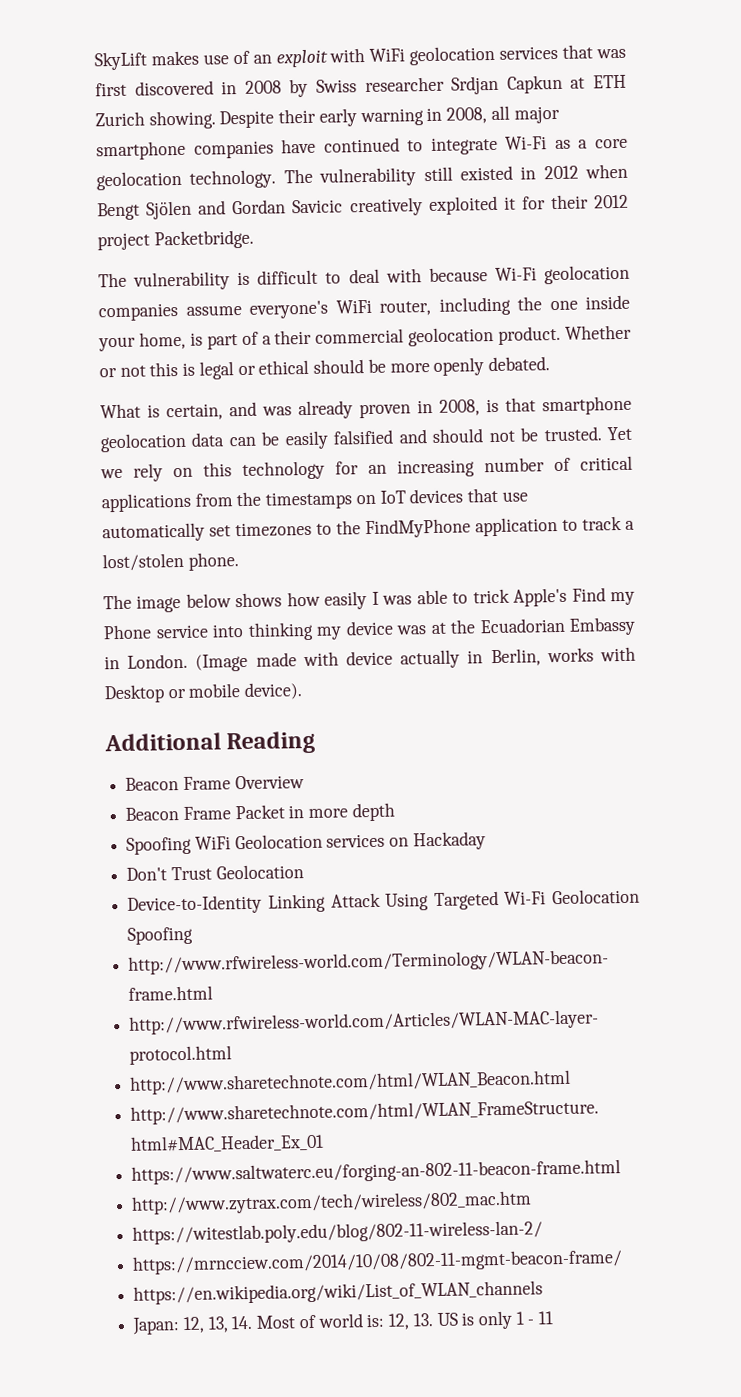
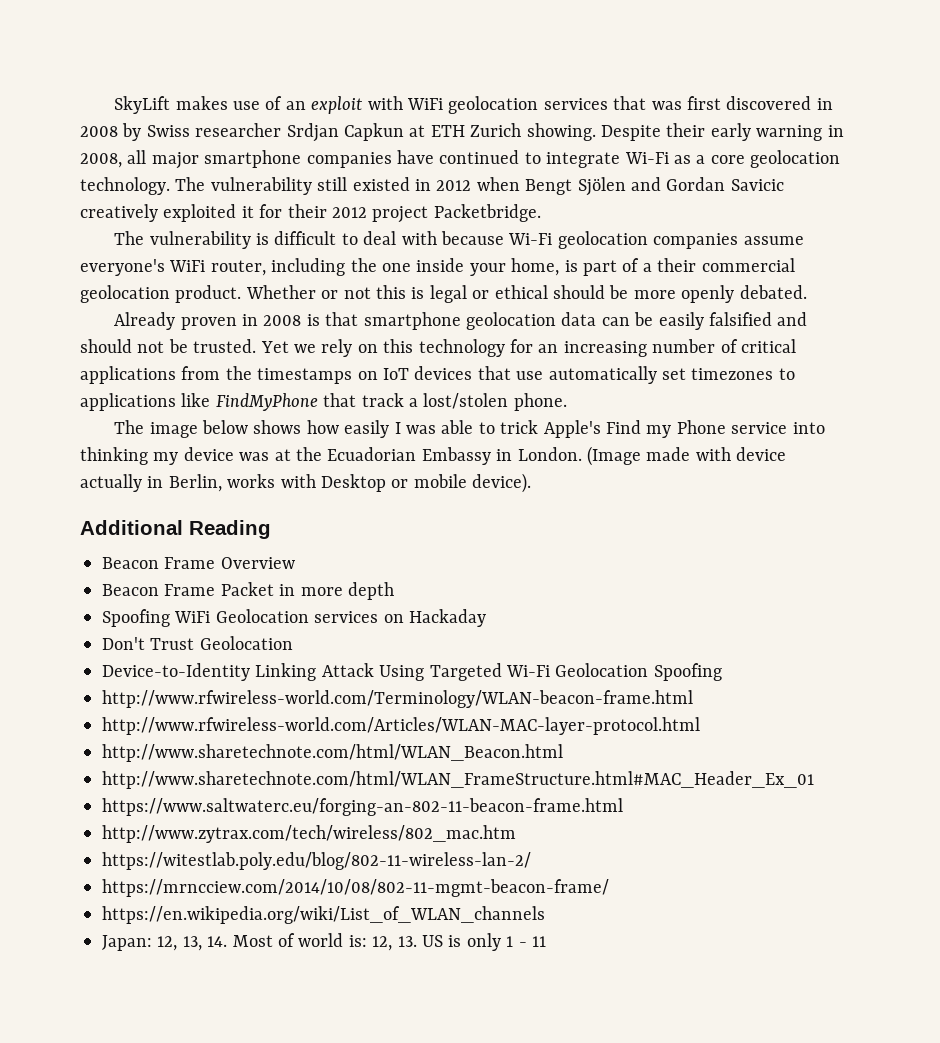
- What is certain, and was already proven in 2008, is that smartphone geolocation data can be easily falsified and should not be trusted.
+ Already proven in 2008 is that smartphone geolocation data can be easily falsified and should not be trusted.
- Yet we rely on this technology for an increasing number of critical applications from the timestamps on IoT devices that use automatically set timezones to the FindMyPhone application to track a lost/stolen phone.
+ Yet we rely on this technology for an increasing number of critical applications from the timestamps on IoT devices that use automatically set timezones to applications like FindMyPhone that track a lost/stolen phone.

